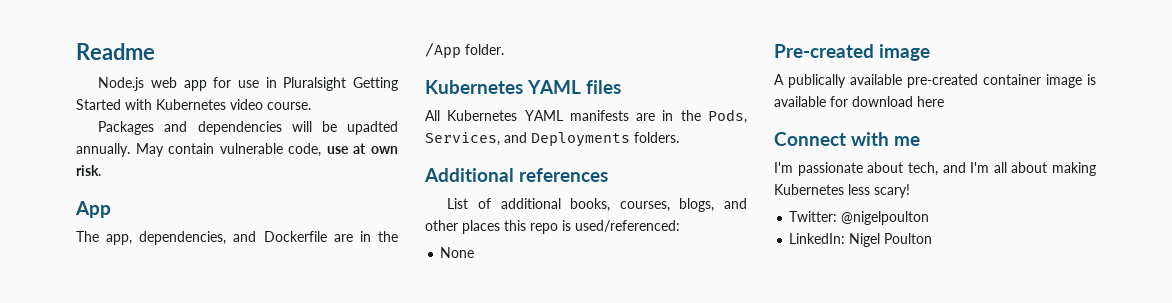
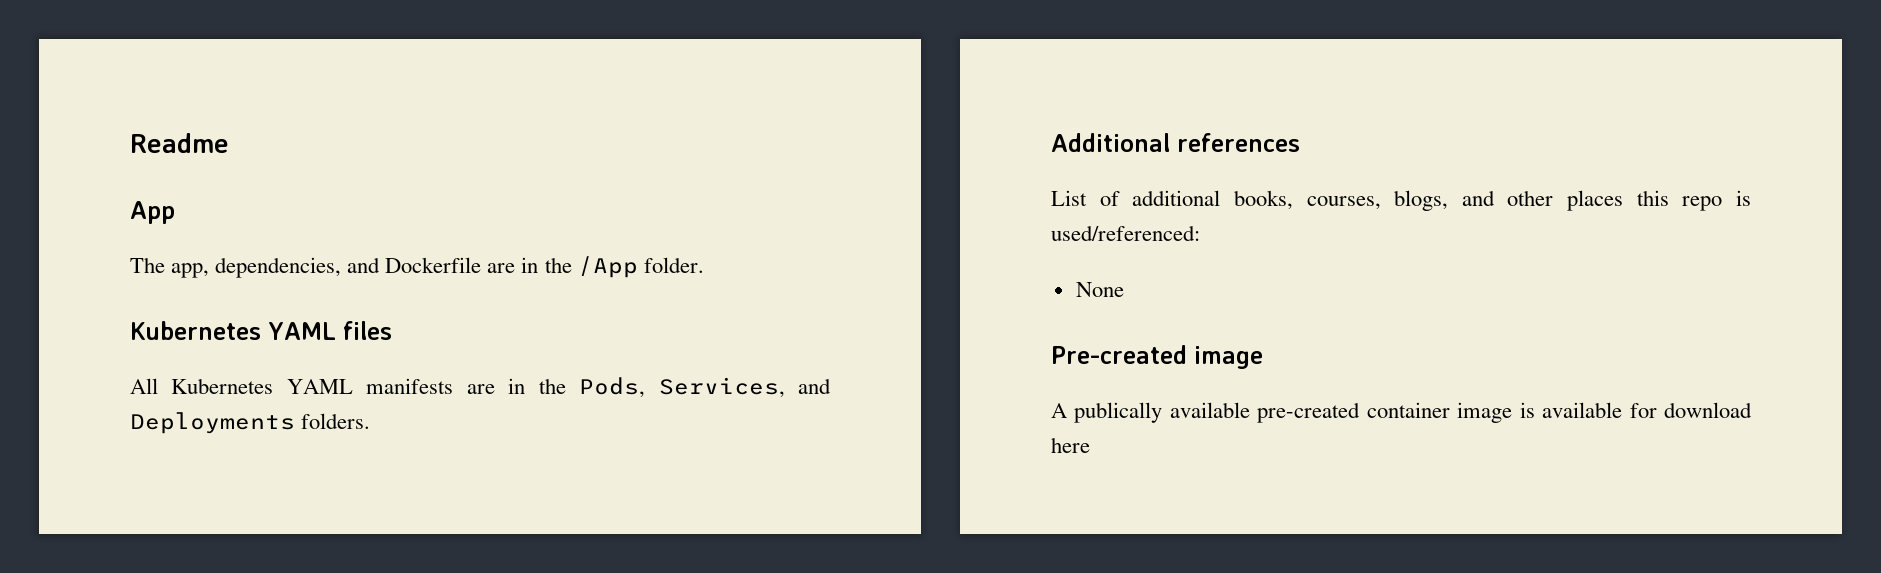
- Node.js web app for use in Pluralsight Getting Started with Kubernetes video course.
- Packages and dependencies will be upadted annually. May contain vulnerable code, use at own risk.
- Connect with me
- I'm passionate about tech, and I'm all about making Kubernetes less scary!
- Twitter: @nigelpoulton
- LinkedIn: Nigel Poulton

